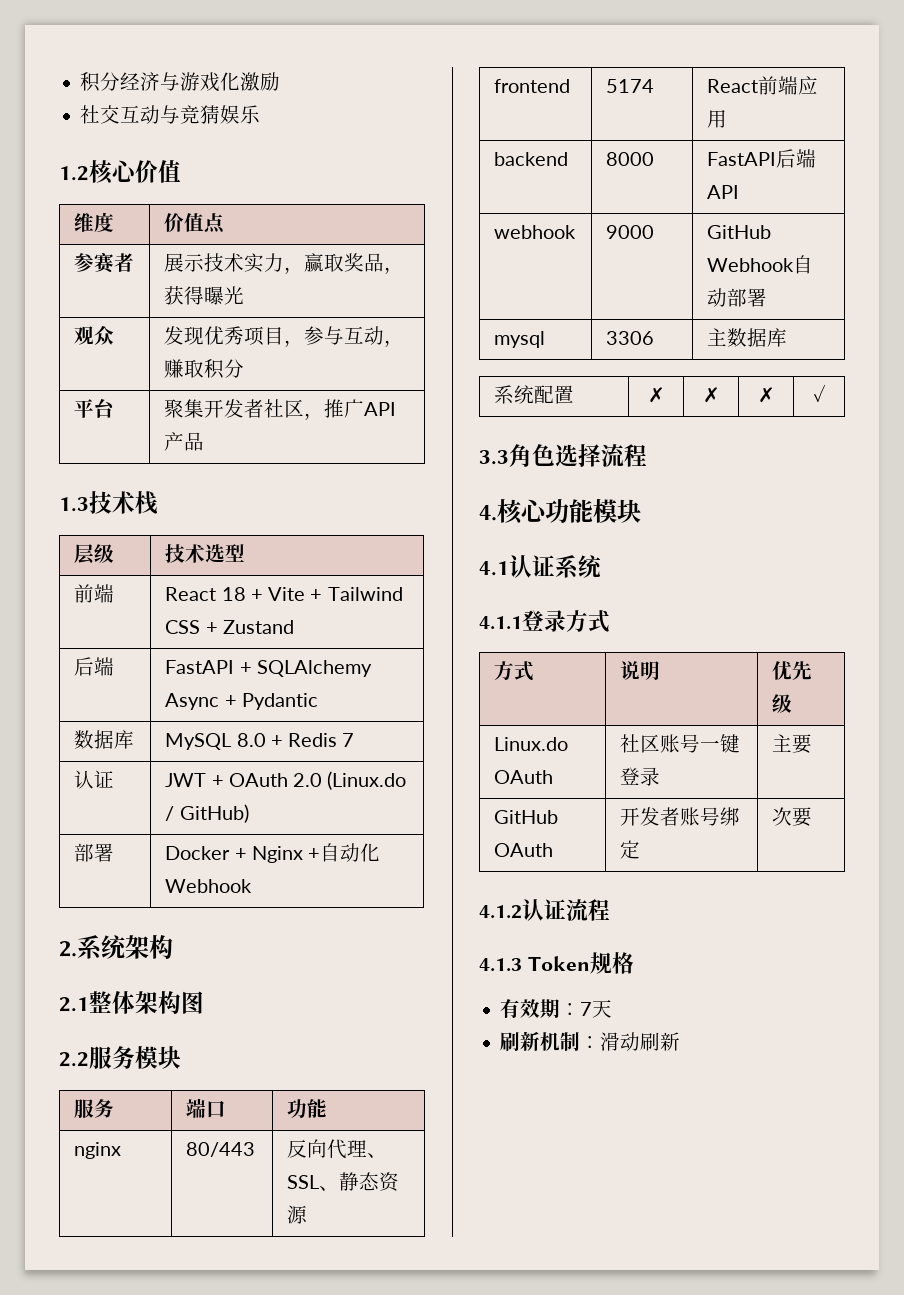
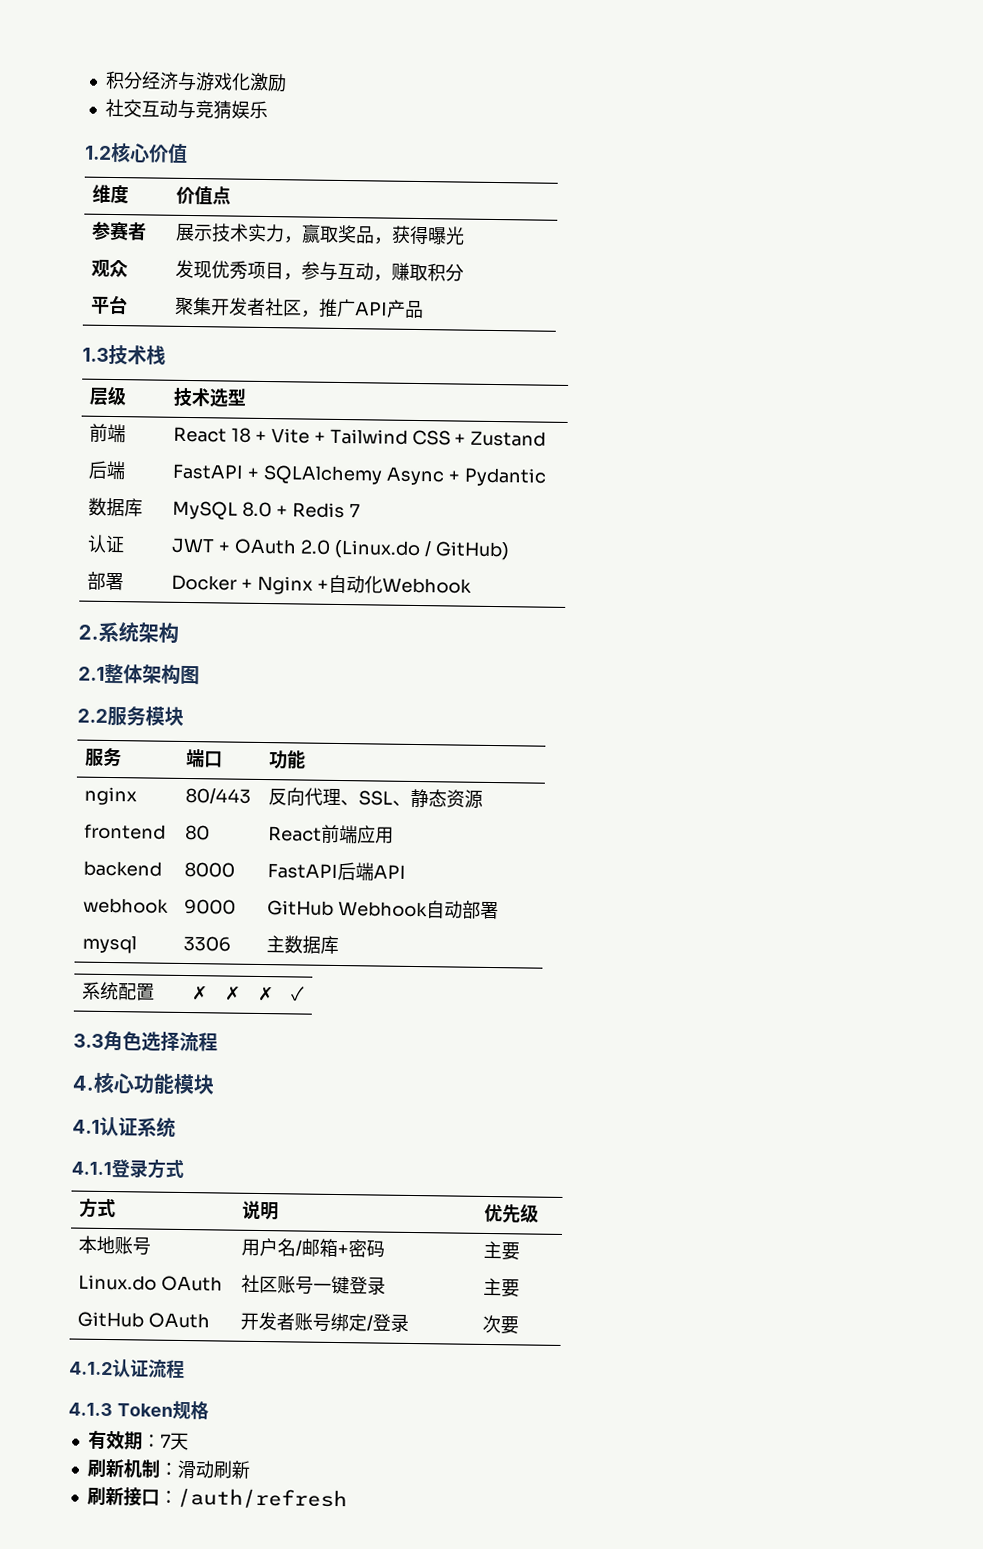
- frontend | 5174 | React前端应用
+ frontend | 80 | React前端应用
+ 本地账号 | 用户名/邮箱+密码 | 主要
- GitHub OAuth | 开发者账号绑定 | 次要
+ GitHub OAuth | 开发者账号绑定/登录 | 次要
+ 刷新接口：/auth/refresh

